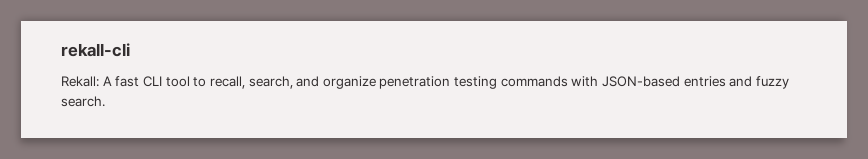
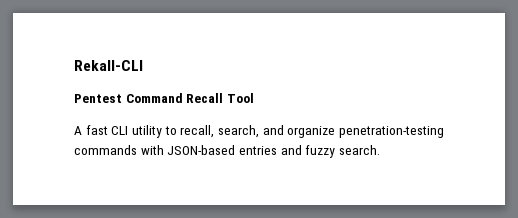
- rekall-cli
- Rekall: A fast CLI tool to recall, search, and organize penetration testing commands with JSON-based entries and fuzzy search.
+ Rekall-CLI
+ Pentest Command Recall Tool
+ A fast CLI utility to recall, search, and organize penetration-testing commands with JSON-based entries and fuzzy search.

